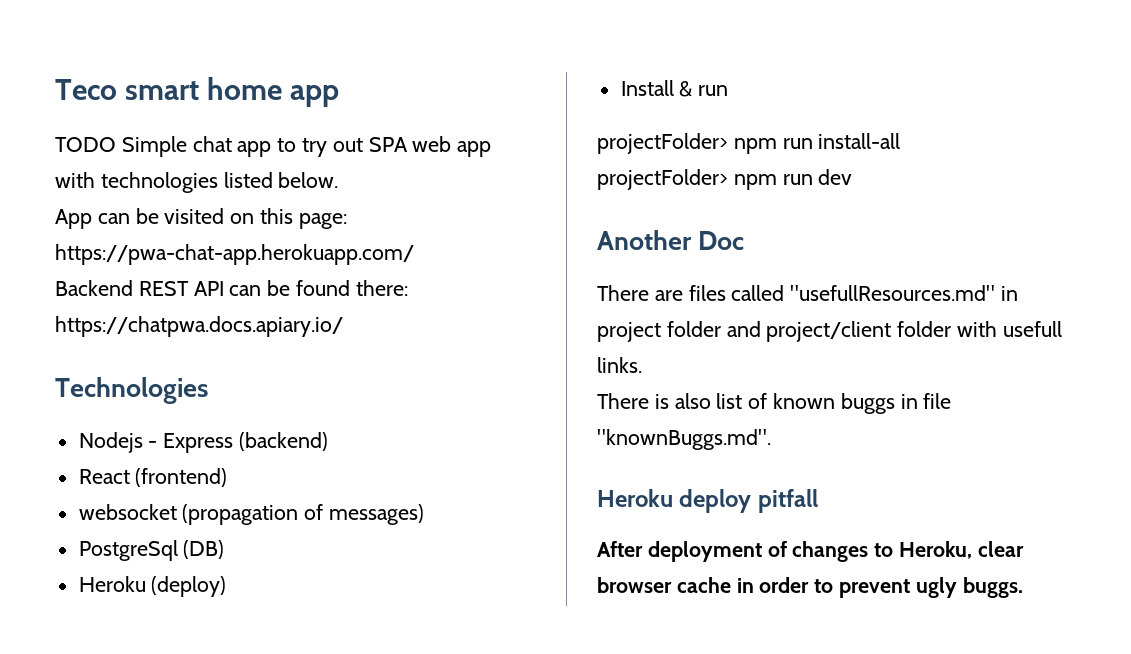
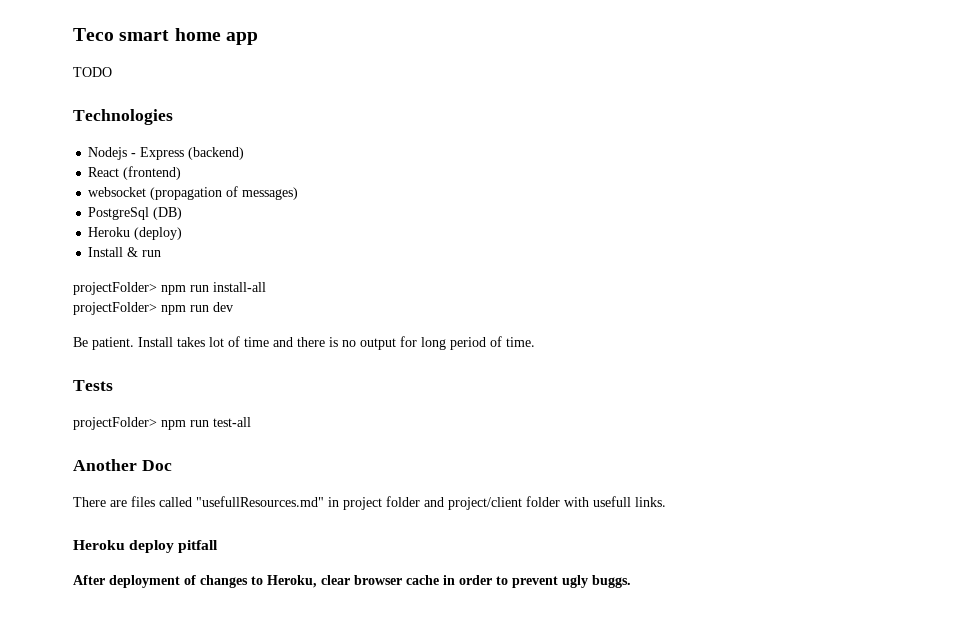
- TODO Simple chat app to try out SPA web app with technologies listed below.
- App can be visited on this page: https://pwa-chat-app.herokuapp.com/
- Backend REST API can be found there: https://chatpwa.docs.apiary.io/
+ TODO
+ Be patient. Install takes lot of time and there is no output for long period of time.
+ Tests
+ projectFolder> npm run test-all
- There is also list of known buggs in file "knownBuggs.md".

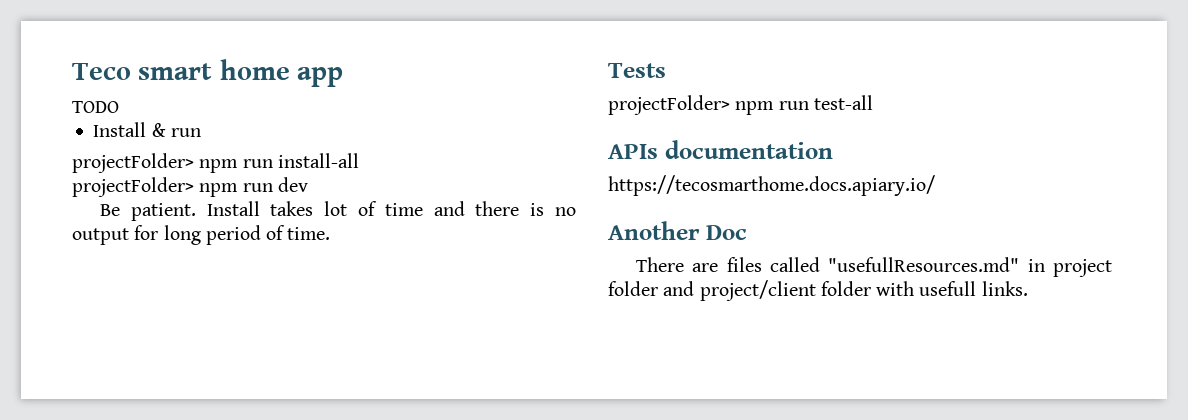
- Technologies
- Nodejs - Express (backend)
- React (frontend)
- websocket (propagation of messages)
- PostgreSql (DB)
- Heroku (deploy)
+ APIs documentation
+ https://tecosmarthome.docs.apiary.io/
- Heroku deploy pitfall
- After deployment of changes to Heroku, clear browser cache in order to prevent ugly buggs.

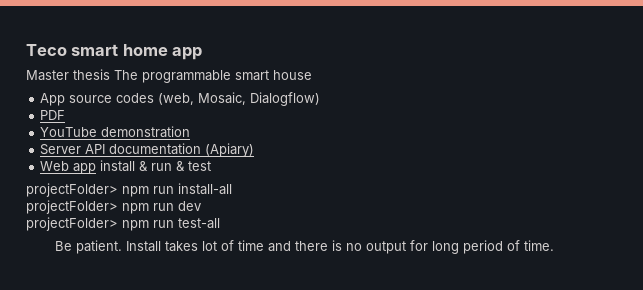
- TODO
- Install & run
+ Master thesis The programmable smart house
+ App source codes (web, Mosaic, Dialogflow)
+ PDF
+ YouTube demonstration
+ Server API documentation (Apiary)
+ Web app install & run & test
+ projectFolder> npm run test-all
- Tests
- projectFolder> npm run test-all
- APIs documentation
- https://tecosmarthome.docs.apiary.io/
- Another Doc
- There are files called "usefullResources.md" in project folder and project/client folder with usefull links.

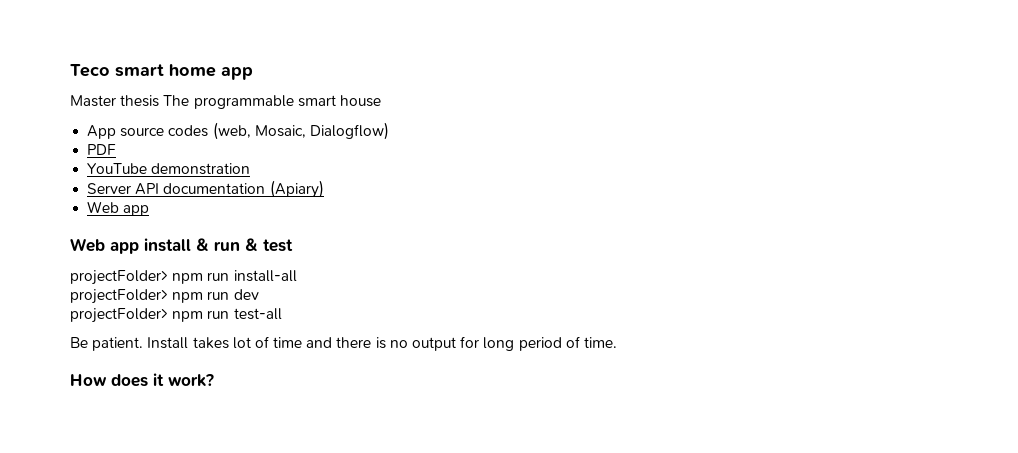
  Server API documentation (Apiary)
+ Web app
+ How does it work?

